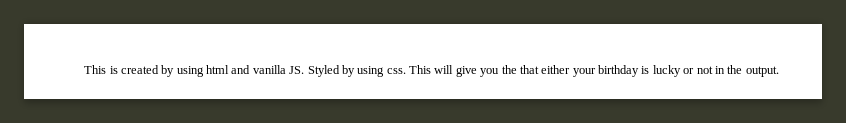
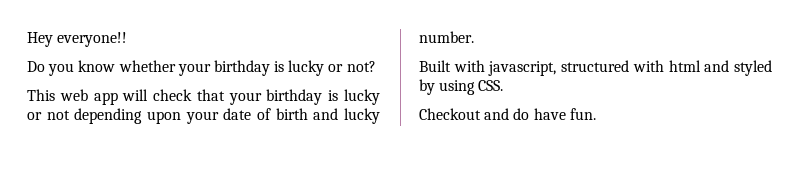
- This is created by using html and vanilla JS. Styled by using css. This will give you the that either your birthday is lucky or not in the output.
+ Hey everyone!!
+ Do you know whether your birthday is lucky or not?
+ This web app will check that your birthday is lucky or not depending upon your date of birth and lucky number.
+ Built with javascript, structured with html and styled by using CSS.
+ Checkout and do have fun.

